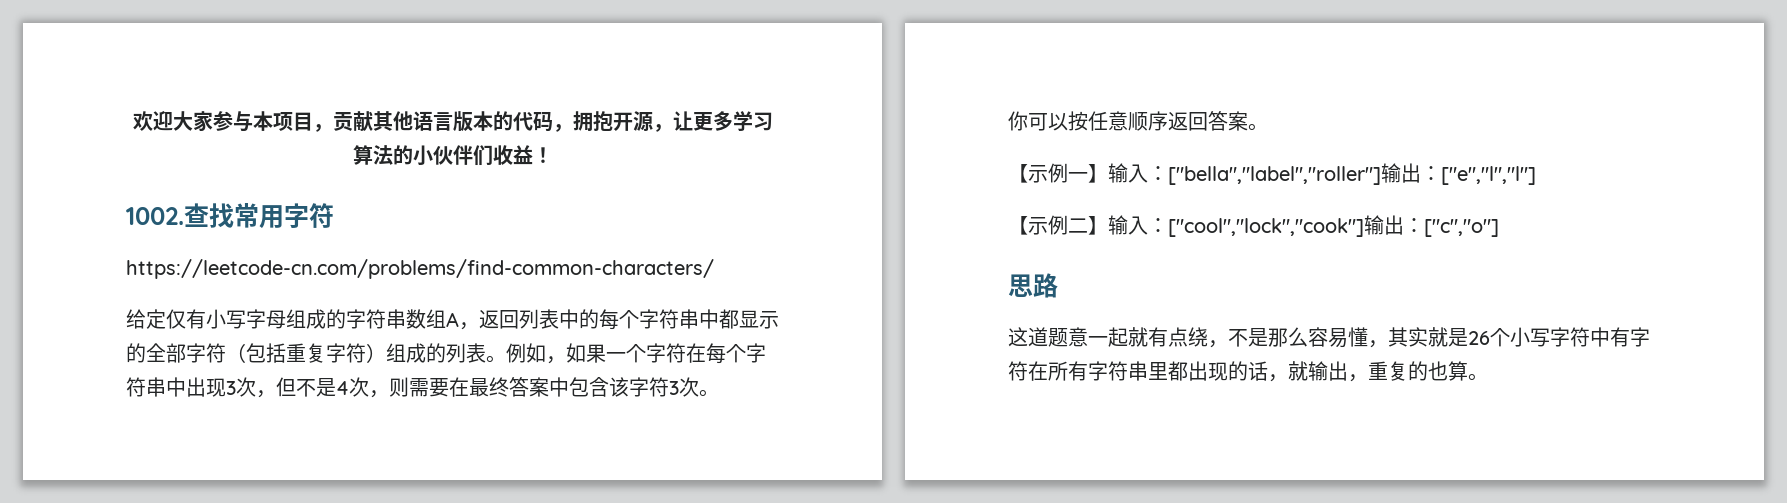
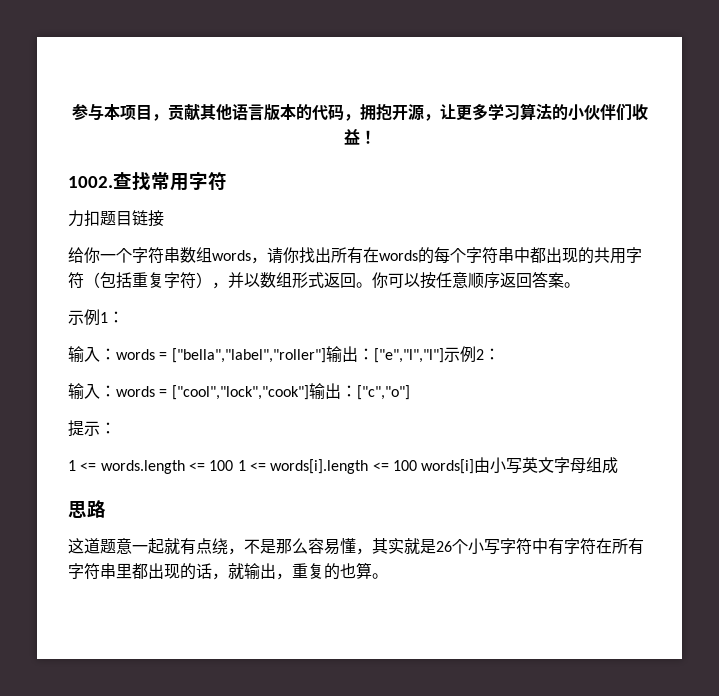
- 欢迎大家参与本项目，贡献其他语言版本的代码，拥抱开源，让更多学习算法的小伙伴们收益！
+ 参与本项目，贡献其他语言版本的代码，拥抱开源，让更多学习算法的小伙伴们收益！
- https://leetcode-cn.com/problems/find-common-characters/
- 给定仅有小写字母组成的字符串数组A，返回列表中的每个字符串中都显示的全部字符（包括重复字符）组成的列表。例如，如果一个字符在每个字符串中出现3次，但不是4次，则需要在最终答案中包含该字符3次。
- 你可以按任意顺序返回答案。
+ 力扣题目链接
+ 给你一个字符串数组words，请你找出所有在words的每个字符串中都出现的共用字符（包括重复字符），并以数组形式返回。你可以按任意顺序返回答案。
- 【示例一】输入：["bella","label","roller"]输出：["e","l","l"]
- 【示例二】输入：["cool","lock","cook"]输出：["c","o"]
+ 示例1：
+ 输入：words = ["bella","label","roller"]输出：["e","l","l"]示例2：
+ 输入：words = ["cool","lock","cook"]输出：["c","o"]
+ 提示：
+ 1 <= words.length <= 100 1 <= words[i].length <= 100 words[i]由小写英文字母组成

